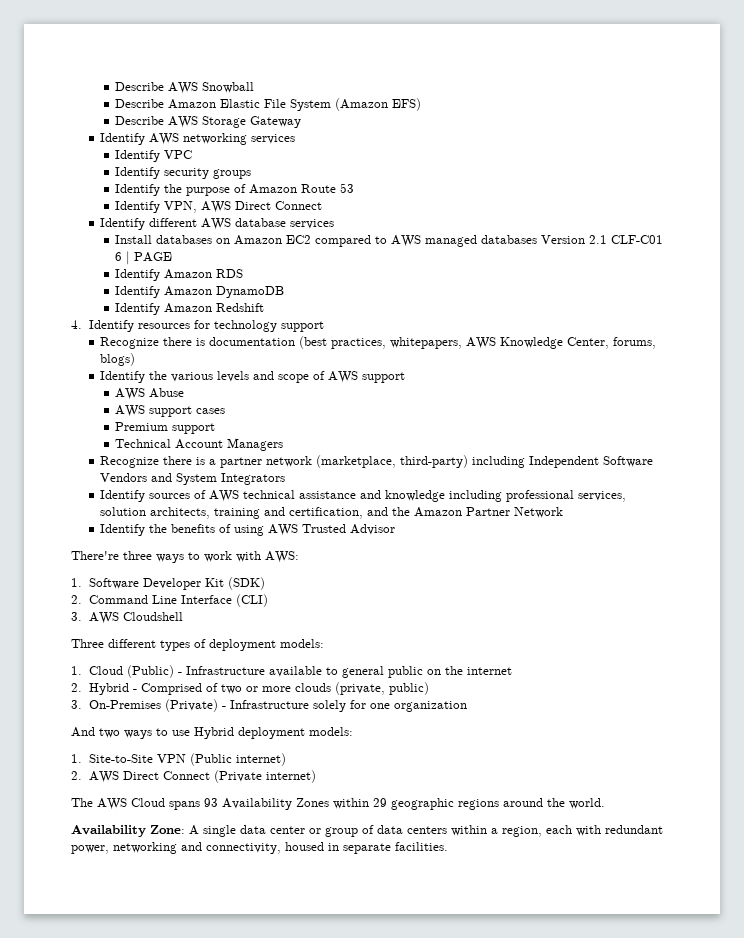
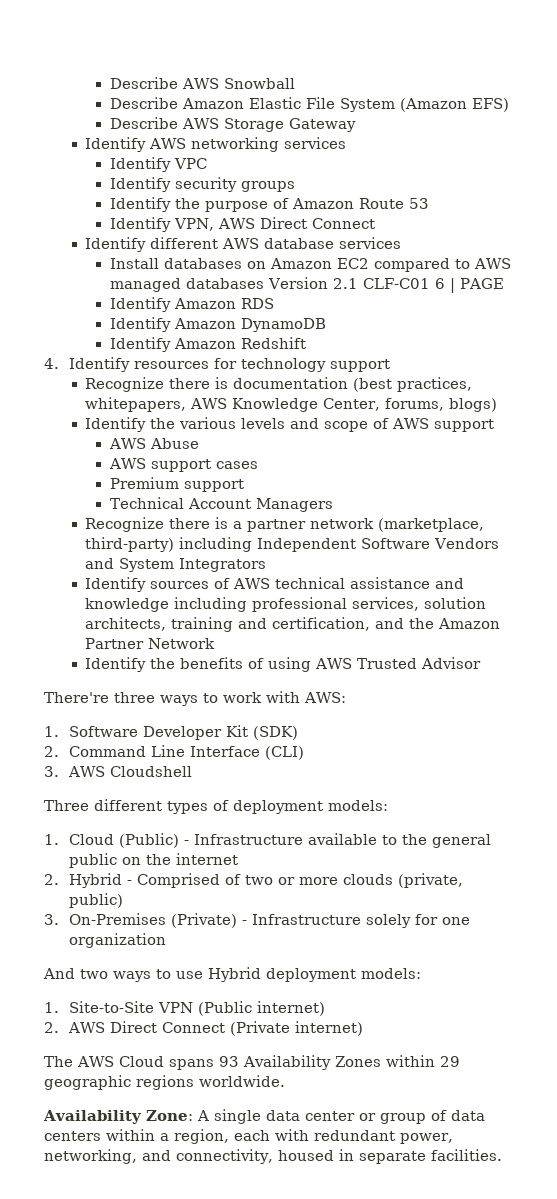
- 1. Cloud (Public) - Infrastructure available to general public on the internet
+ 1. Cloud (Public) - Infrastructure available to the general public on the internet
- The AWS Cloud spans 93 Availability Zones within 29 geographic regions around the world.
+ The AWS Cloud spans 93 Availability Zones within 29 geographic regions worldwide.
- Availability Zone: A single data center or group of data centers within a region, each with redundant power, networking and connectivity, housed in separate facilities.
+ Availability Zone: A single data center or group of data centers within a region, each with redundant power, networking, and connectivity, housed in separate facilities.

